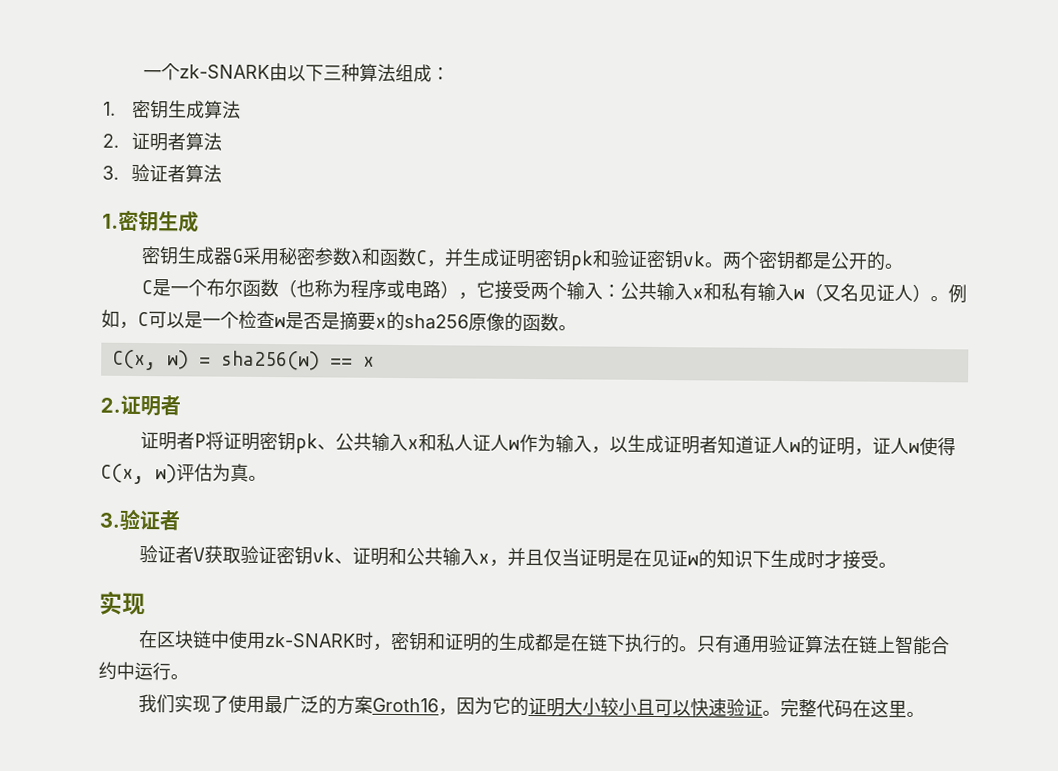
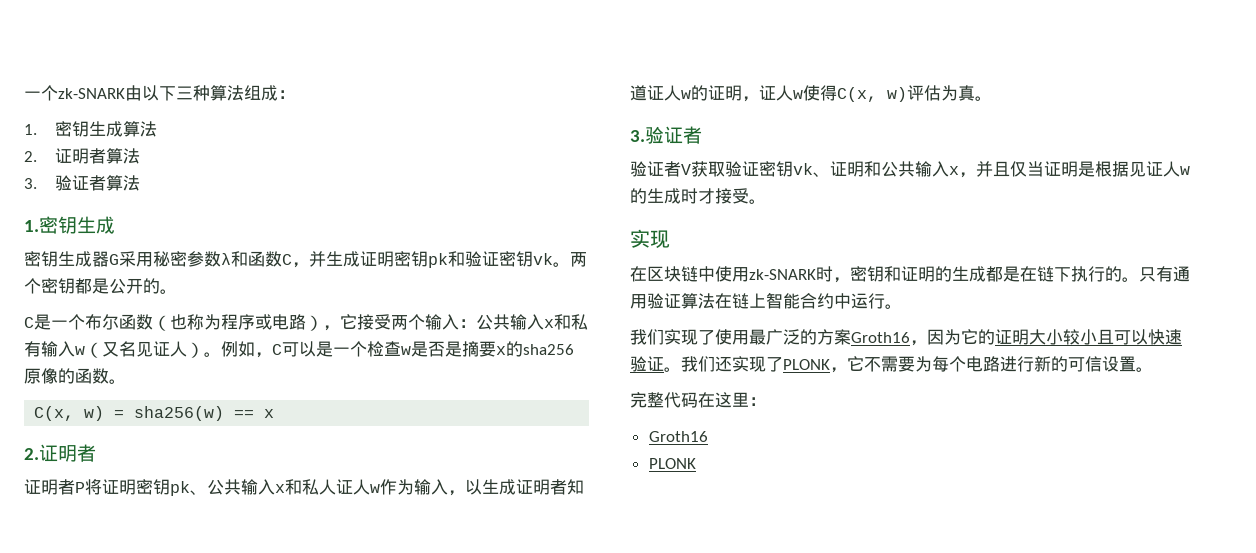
- 验证者V获取验证密钥vk、证明和公共输入x，并且仅当证明是在见证w的知识下生成时才接受。
+ 验证者V获取验证密钥vk、证明和公共输入x，并且仅当证明是根据见证人w的生成时才接受。
- 我们实现了使用最广泛的方案Groth16，因为它的证明大小较小且可以快速验证。完整代码在这里。
+ 我们实现了使用最广泛的方案Groth16，因为它的证明大小较小且可以快速验证。我们还实现了PLONK，它不需要为每个电路进行新的可信设置。
+ 完整代码在这里：
+ Groth16
+ PLONK

